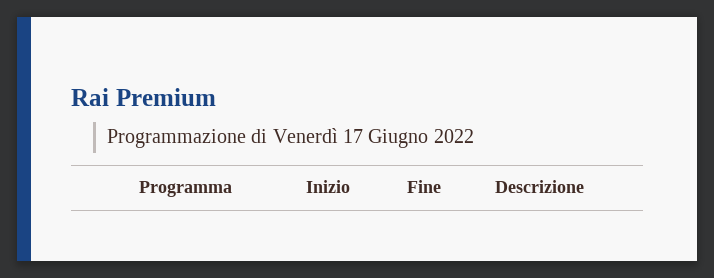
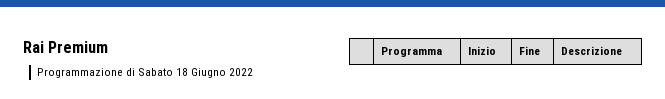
- Programmazione di Venerdì 17 Giugno 2022
+ Programmazione di Sabato 18 Giugno 2022

